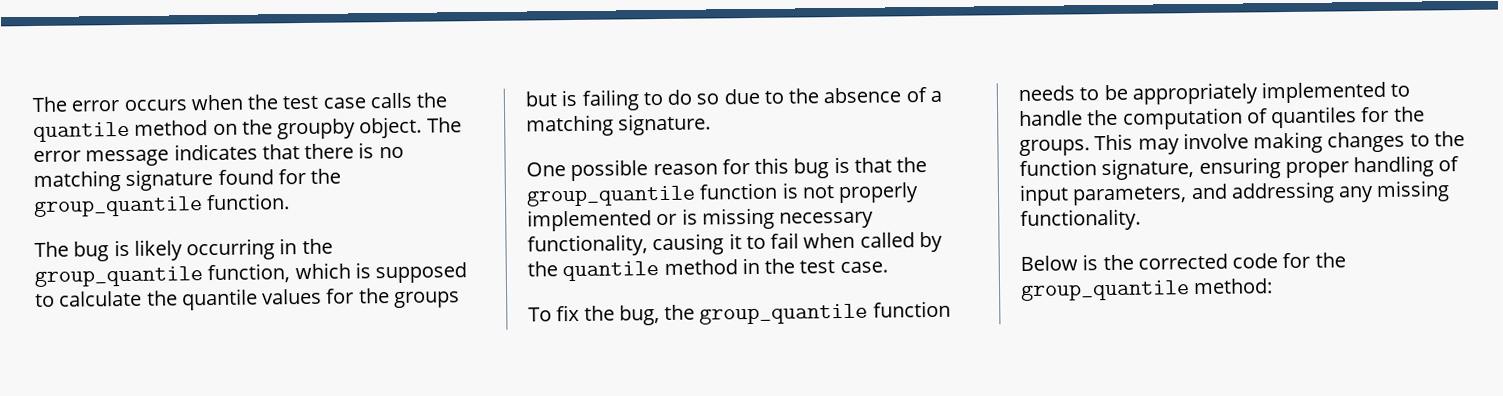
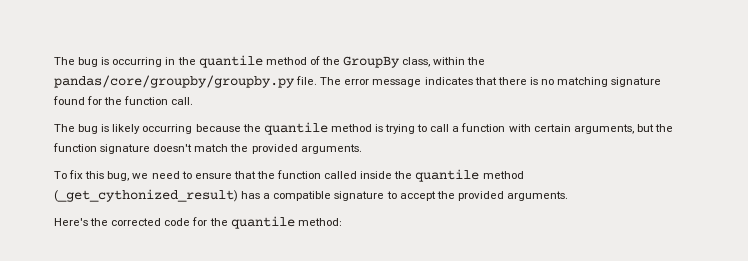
- The error occurs when the test case calls the quantile method on the groupby object.
+ The bug is occurring in the quantile method of the GroupBy class, within the pandas/core/groupby/groupby.py file.
- The error message indicates that there is no matching signature found for the group_quantile function.
+ The error message indicates that there is no matching signature found for the function call.
- The bug is likely occurring in the group_quantile function, which is supposed to calculate the quantile values for the groups but is failing to do so due to the absence of a matching signature.
- One possible reason for this bug is that the group_quantile function is not properly implemented or is missing necessary functionality, causing it to fail when called by the quantile method in the test case.
- To fix the bug, the group_quantile function needs to be appropriately implemented to handle the computation of quantiles for the groups. This may involve making changes to the function signature, ensuring proper handling of input parameters, and addressing any missing functionality.
- Below is the corrected code for the group_quantile method:
+ The bug is likely occurring because the quantile method is trying to call a function with certain arguments, but the function signature doesn't match the provided arguments.
+ To fix this bug, we need to ensure that the function called inside the quantile method (_get_cythonized_result) has a compatible signature to accept the provided arguments.
+ Here's the corrected code for the quantile method:

